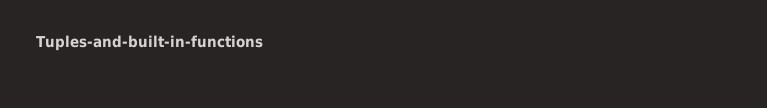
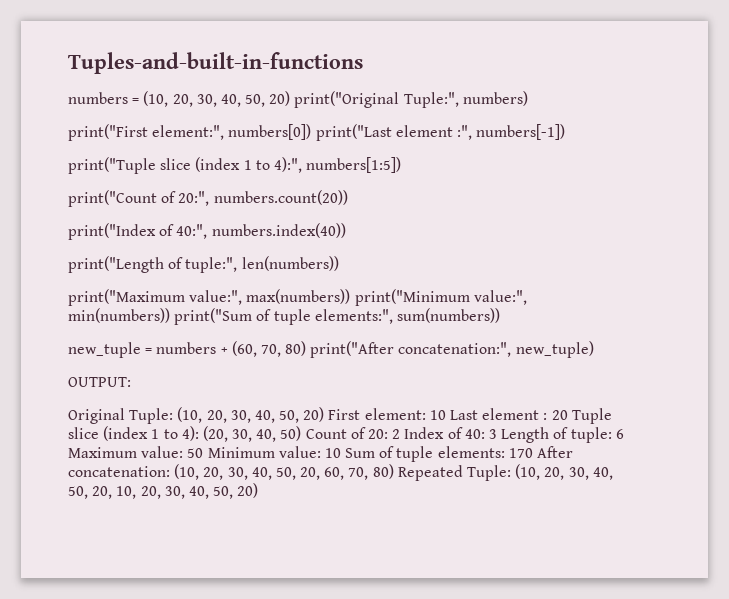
+ numbers = (10, 20, 30, 40, 50, 20) print("Original Tuple:", numbers)
+ print("First element:", numbers[0]) print("Last element :", numbers[-1])
+ print("Tuple slice (index 1 to 4):", numbers[1:5])
+ print("Count of 20:", numbers.count(20))
+ print("Index of 40:", numbers.index(40))
+ print("Length of tuple:", len(numbers))
+ print("Maximum value:", max(numbers)) print("Minimum value:", min(numbers)) print("Sum of tuple elements:", sum(numbers))
+ new_tuple = numbers + (60, 70, 80) print("After concatenation:", new_tuple)
+ OUTPUT:
+ Original Tuple: (10, 20, 30, 40, 50, 20) First element: 10 Last element : 20 Tuple slice (index 1 to 4): (20, 30, 40, 50) Count of 20: 2 Index of 40: 3 Length of tuple: 6 Maximum value: 50 Minimum value: 10 Sum of tuple elements: 170 After concatenation: (10, 20, 30, 40, 50, 20, 60, 70, 80) Repeated Tuple: (10, 20, 30, 40, 50, 20, 10, 20, 30, 40, 50, 20)

